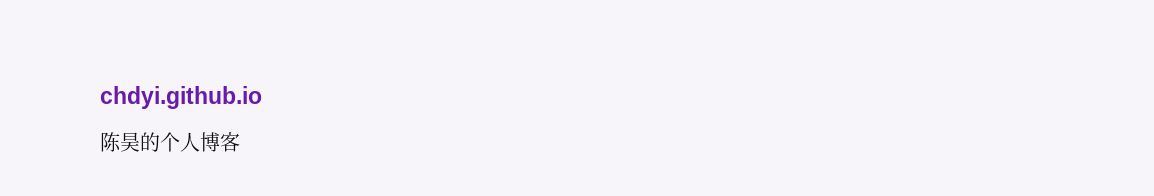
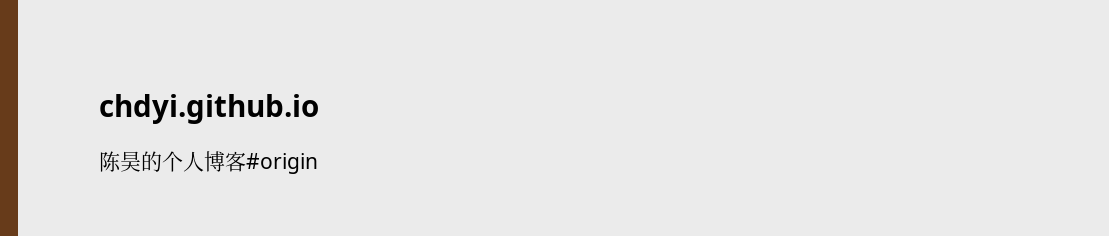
- 陈昊的个人博客
+ 陈昊的个人博客#origin

